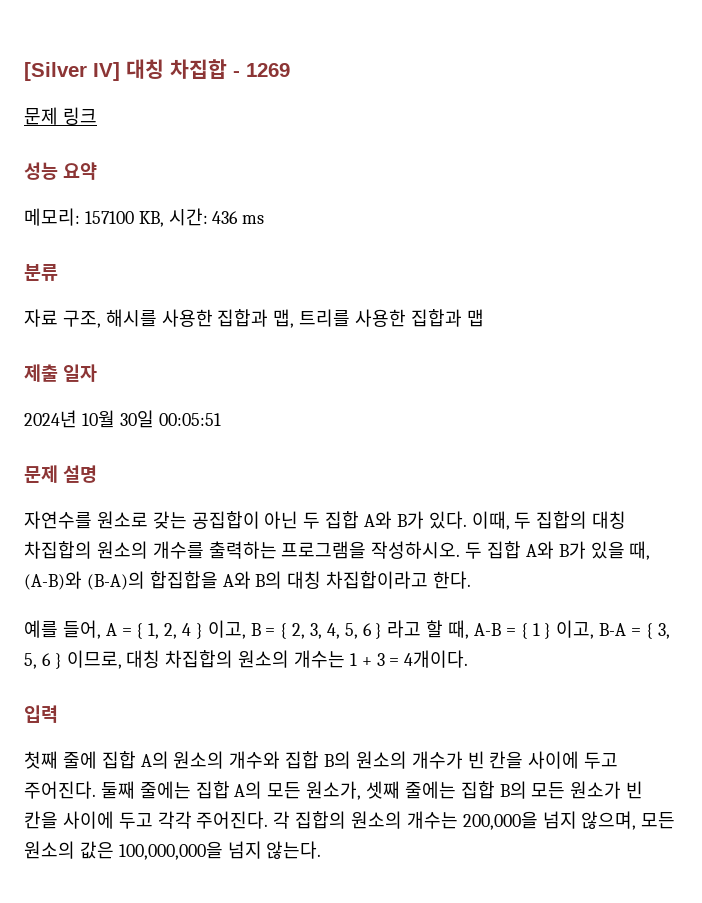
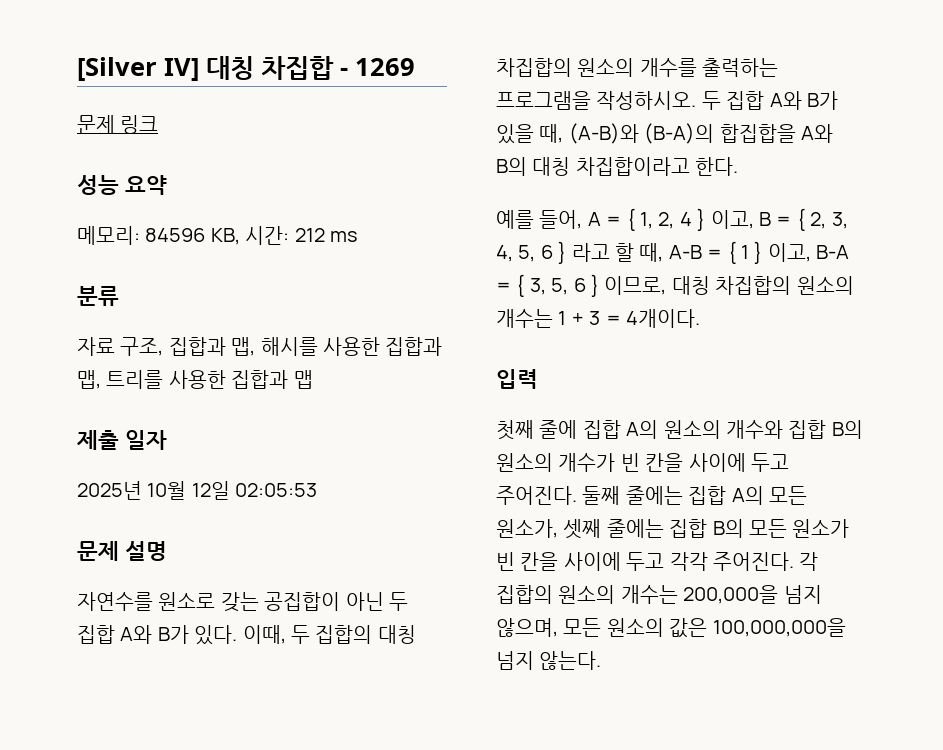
- 메모리: 157100 KB, 시간: 436 ms
+ 메모리: 84596 KB, 시간: 212 ms
- 자료 구조, 해시를 사용한 집합과 맵, 트리를 사용한 집합과 맵
+ 자료 구조, 집합과 맵, 해시를 사용한 집합과 맵, 트리를 사용한 집합과 맵
- 2024년 10월 30일 00:05:51
+ 2025년 10월 12일 02:05:53

